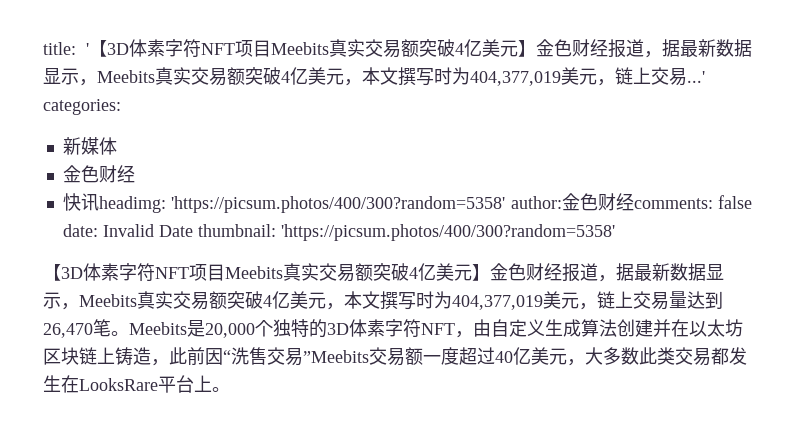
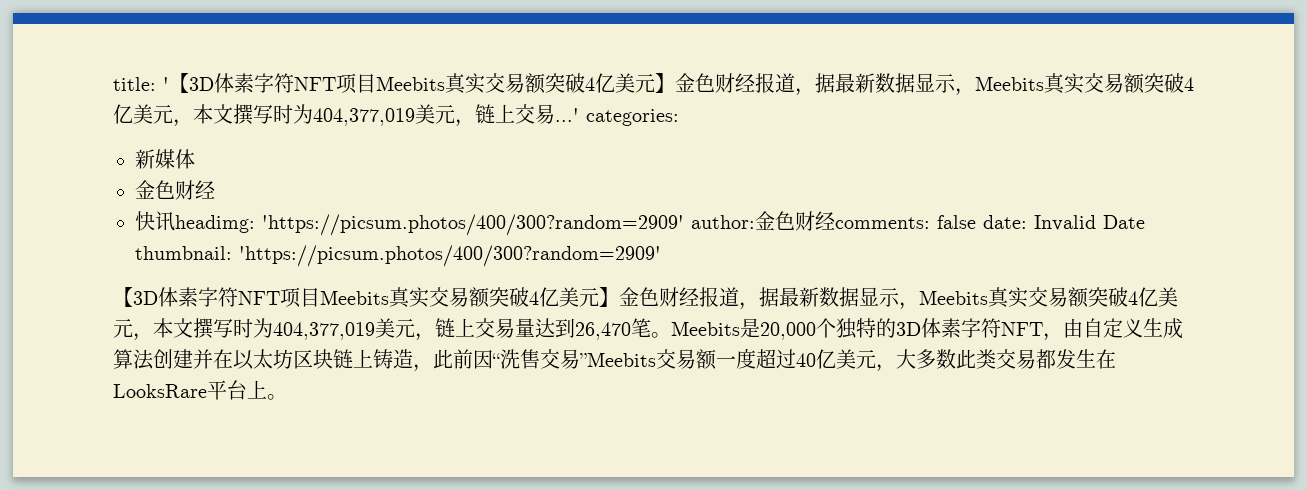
- 快讯headimg: 'https://picsum.photos/400/300?random=5358' author:金色财经comments: false date: Invalid Date thumbnail: 'https://picsum.photos/400/300?random=5358'
+ 快讯headimg: 'https://picsum.photos/400/300?random=2909' author:金色财经comments: false date: Invalid Date thumbnail: 'https://picsum.photos/400/300?random=2909'

